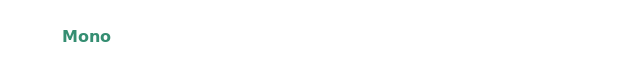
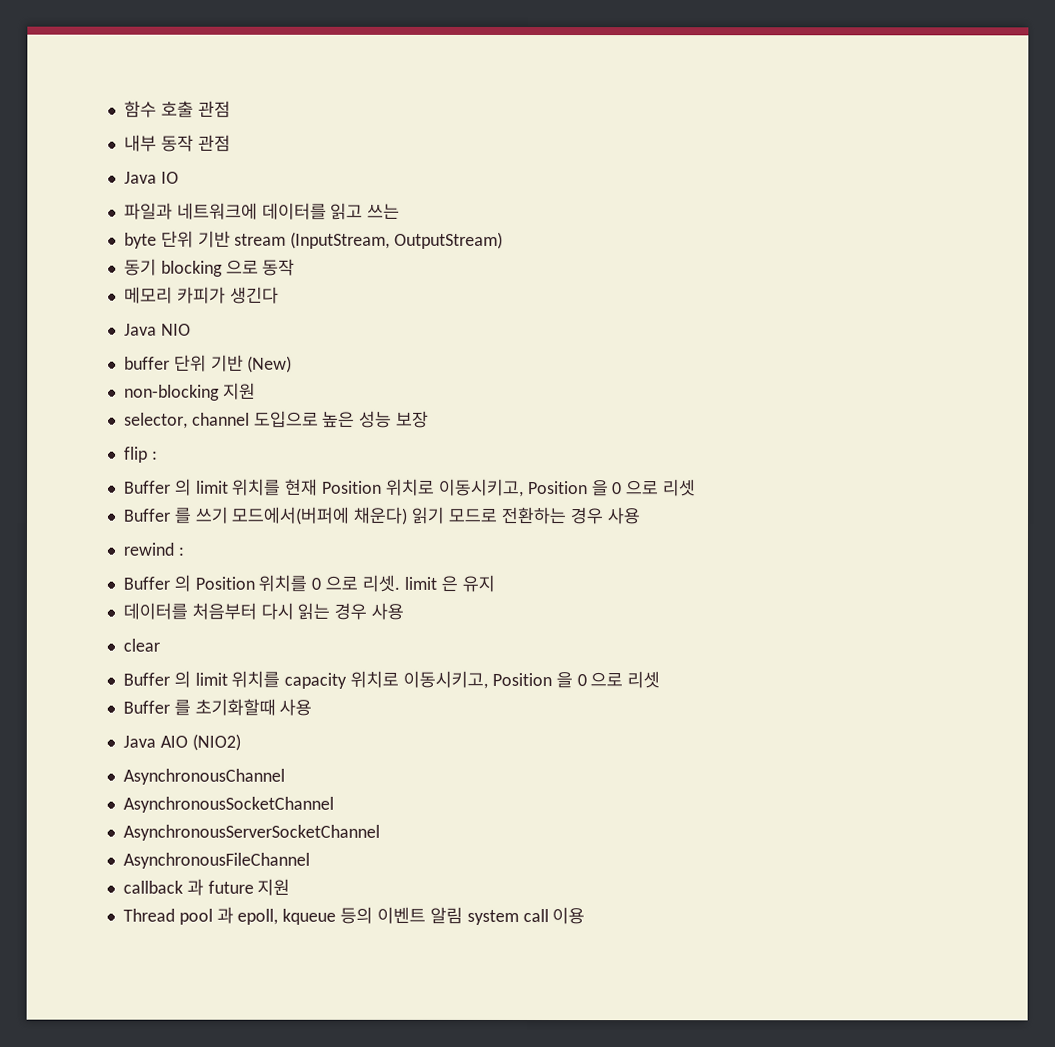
- Mono
+ 함수 호출 관점
+ 내부 동작 관점
+ Java IO
+ 파일과 네트워크에 데이터를 읽고 쓰는
+ byte 단위 기반 stream (InputStream, OutputStream)
+ 동기 blocking 으로 동작
+ 메모리 카피가 생긴다
+ Java NIO
+ buffer 단위 기반 (New)
+ non-blocking 지원
+ selector, channel 도입으로 높은 성능 보장
+ flip :
+ Buffer 의 limit 위치를 현재 Position 위치로 이동시키고, Position 을 0 으로 리셋
+ Buffer 를 쓰기 모드에서(버퍼에 채운다) 읽기 모드로 전환하는 경우 사용
+ rewind :
+ Buffer 의 Position 위치를 0 으로 리셋. limit 은 유지
+ 데이터를 처음부터 다시 읽는 경우 사용
+ clear
+ Buffer 의 limit 위치를 capacity 위치로 이동시키고, Position 을 0 으로 리셋
+ Buffer 를 초기화할때 사용
+ Java AIO (NIO2)
+ AsynchronousChannel
+ AsynchronousSocketChannel
+ AsynchronousServerSocketChannel
+ AsynchronousFileChannel
+ callback 과 future 지원
+ Thread pool 과 epoll, kqueue 등의 이벤트 알림 system call 이용

